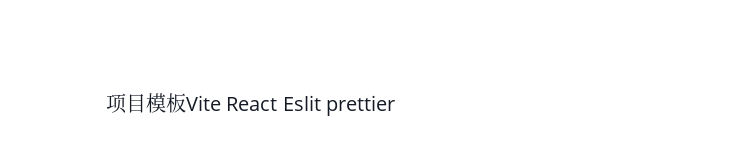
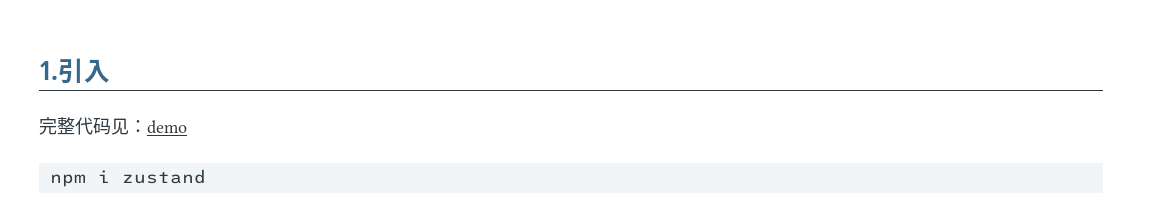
- 项目模板Vite React Eslit prettier
+ 1.引入
+ 完整代码见：demo
+ npm i zustand

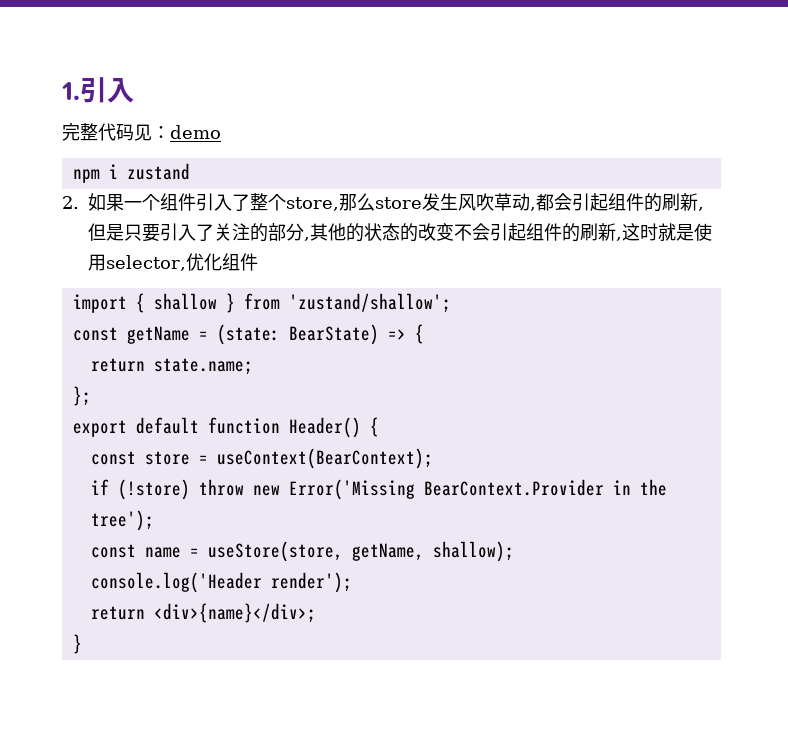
+ 2.如果一个组件引入了整个store,那么store发生风吹草动,都会引起组件的刷新,但是只要引入了关注的部分,其他的状态的改变不会引起组件的刷新,这时就是使用selector,优化组件
+ import { shallow } from 'zustand/shallow';
+ const getName = (state: BearState) => {
+ return state.name;
+ };
+ export default function Header() {
+ const store = useContext(BearContext);
+ if (!store) throw new Error('Missing BearContext.Provider in the tree');
+ const name = useStore(store, getName, shallow);
+ console.log('Header render');
+ return <div>{name}</div>;
+ }

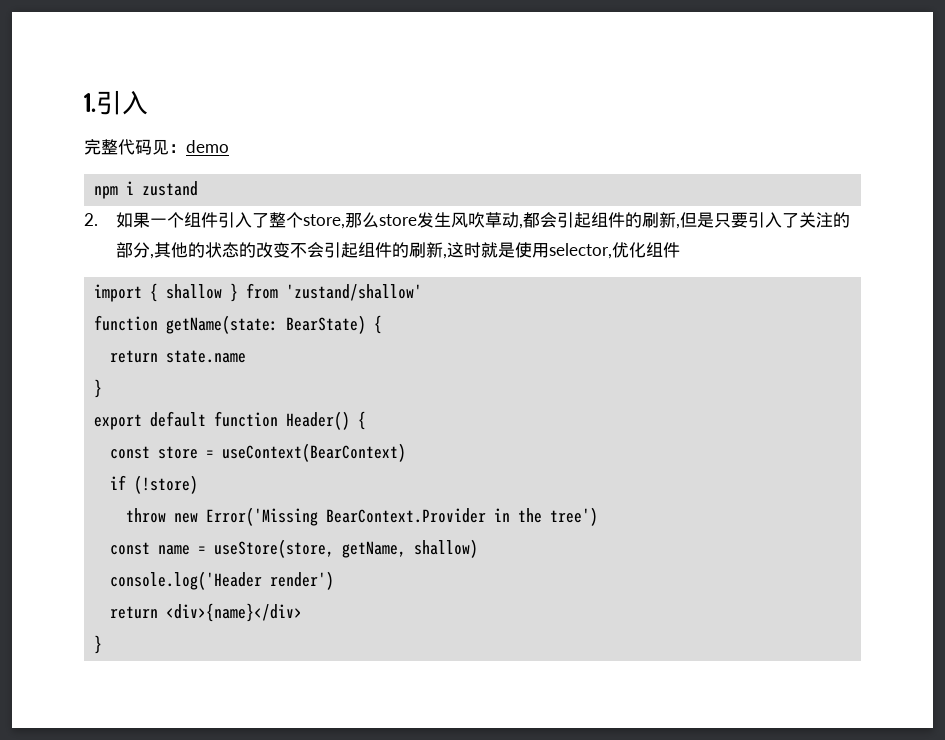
- import { shallow } from 'zustand/shallow';
- const getName = (state: BearState) => {
+ import { shallow } from 'zustand/shallow'
+ function getName(state: BearState) {
- return state.name;
- };
+ return state.name
+ }
- const store = useContext(BearContext);
+ const store = useContext(BearContext)
- if (!store) throw new Error('Missing BearContext.Provider in the tree');
+ if (!store)
+ throw new Error('Missing BearContext.Provider in the tree')
- const name = useStore(store, getName, shallow);
+ const name = useStore(store, getName, shallow)
- console.log('Header render');
- return <div>{name}</div>;
+ console.log('Header render')
+ return <div>{name}</div>

